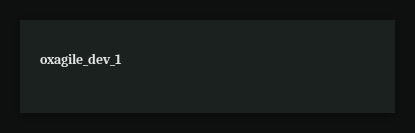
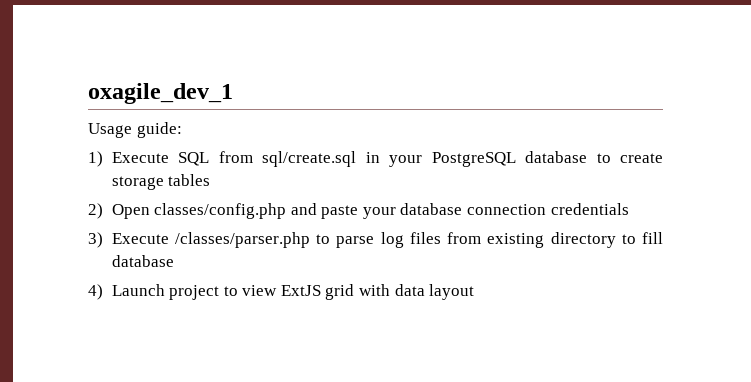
+ Usage guide:
+ 1) Execute SQL from sql/create.sql in your PostgreSQL database to create storage tables
+ 2) Open classes/config.php and paste your database connection credentials
+ 3) Execute /classes/parser.php to parse log files from existing directory to fill database
+ 4) Launch project to view ExtJS grid with data layout

